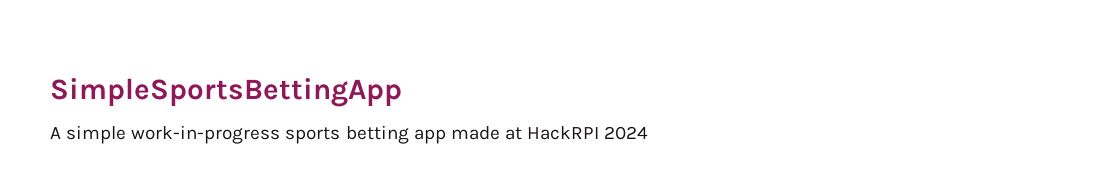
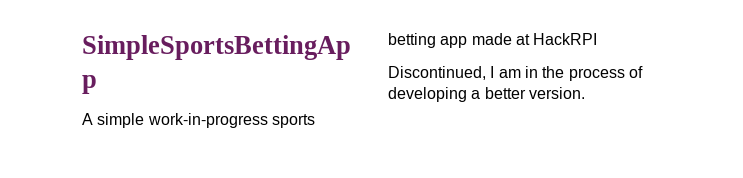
- A simple work-in-progress sports betting app made at HackRPI 2024
+ A simple work-in-progress sports betting app made at HackRPI
+ Discontinued, I am in the process of developing a better version.

